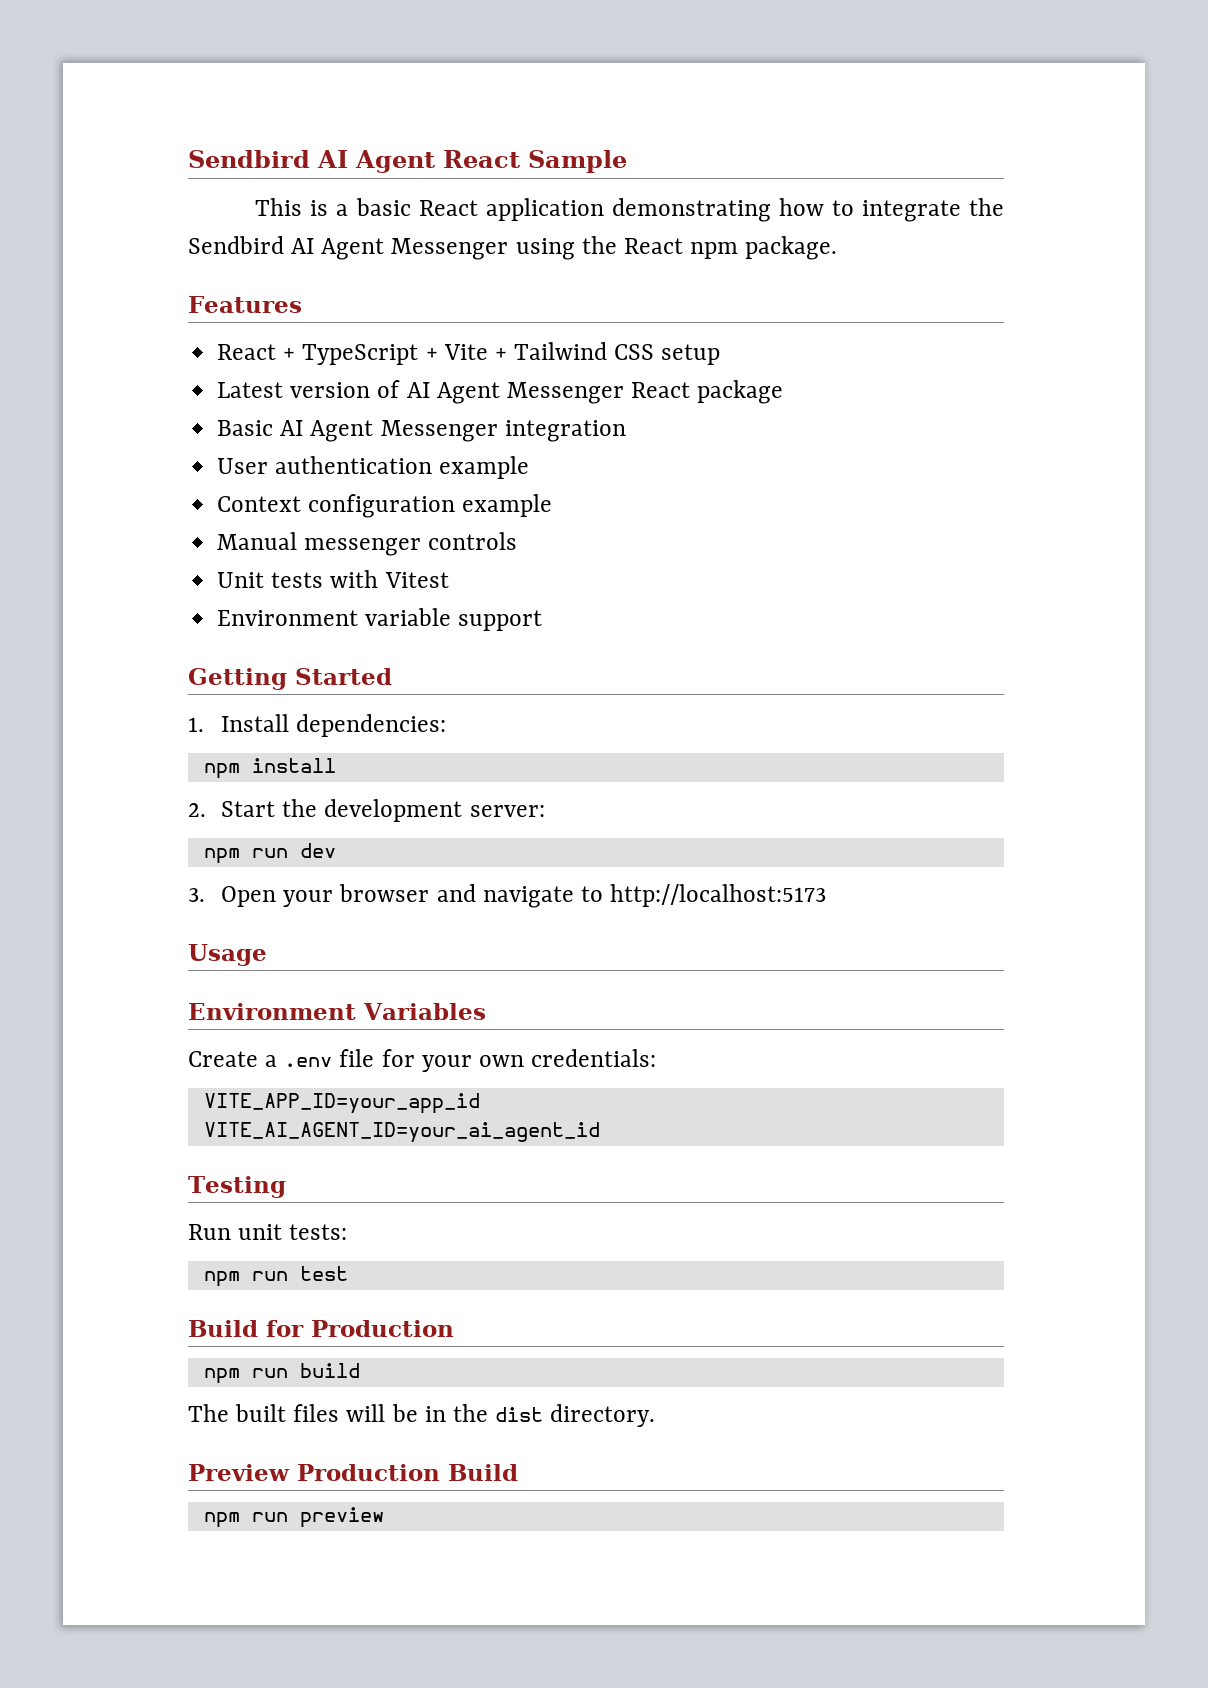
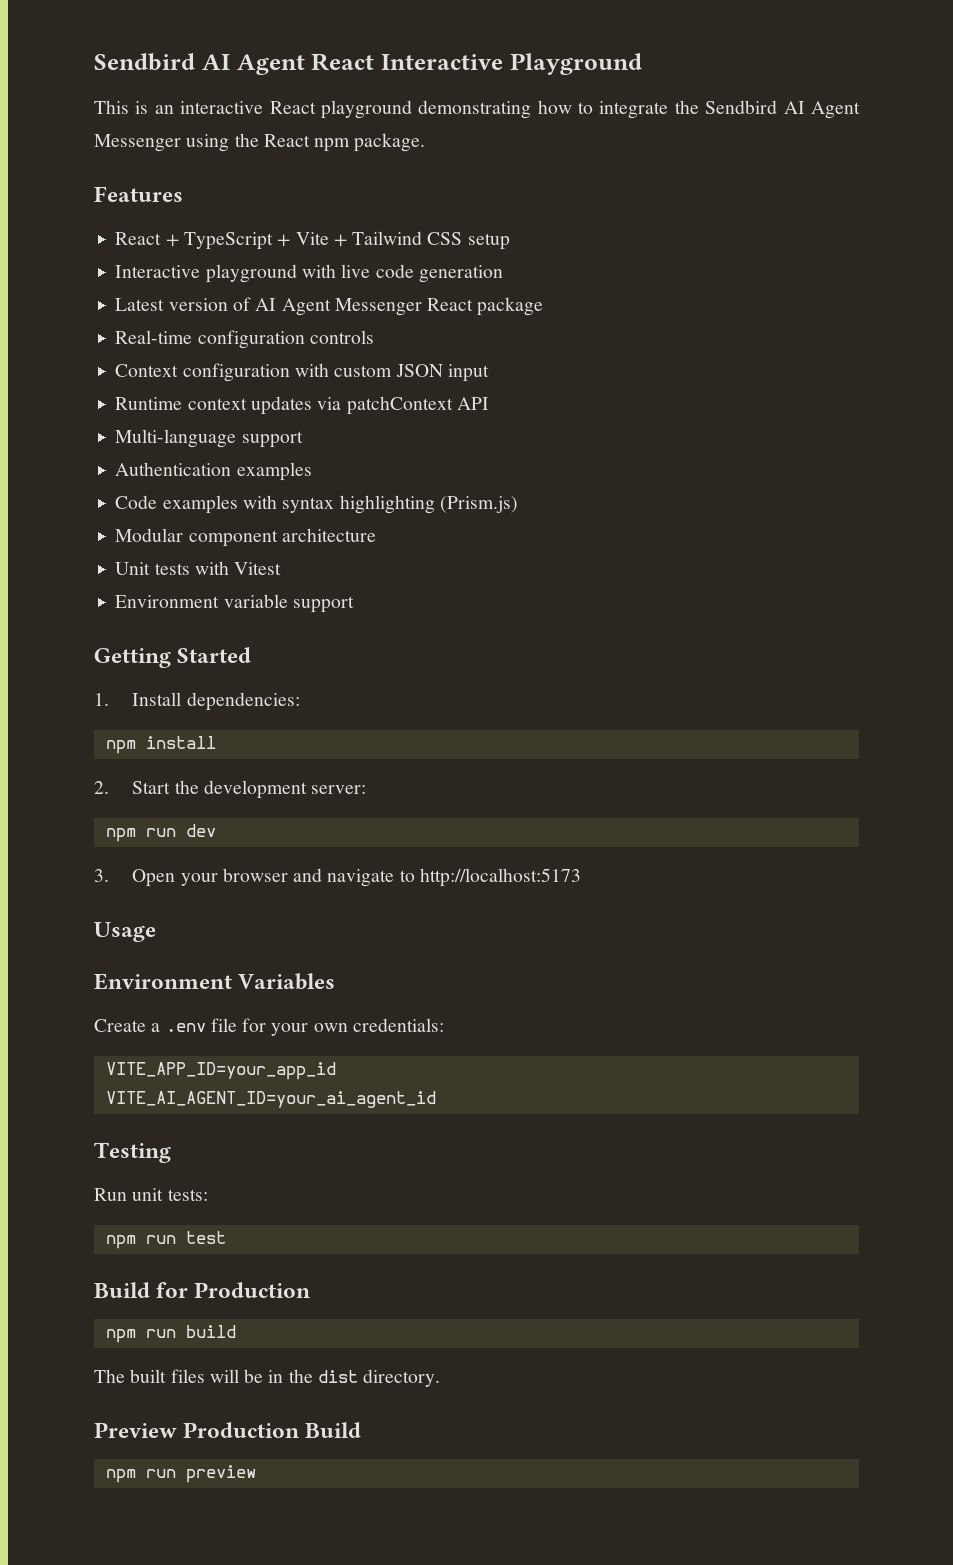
- Sendbird AI Agent React Sample
+ Sendbird AI Agent React Interactive Playground
- This is a basic React application demonstrating how to integrate the Sendbird AI Agent Messenger using the React npm package.
+ This is an interactive React playground demonstrating how to integrate the Sendbird AI Agent Messenger using the React npm package.
+ Interactive playground with live code generation
- Basic AI Agent Messenger integration
- User authentication example
- Context configuration example
- Manual messenger controls
+ Real-time configuration controls
+ Context configuration with custom JSON input
+ Runtime context updates via patchContext API
+ Multi-language support
+ Authentication examples
+ Code examples with syntax highlighting (Prism.js)
+ Modular component architecture

